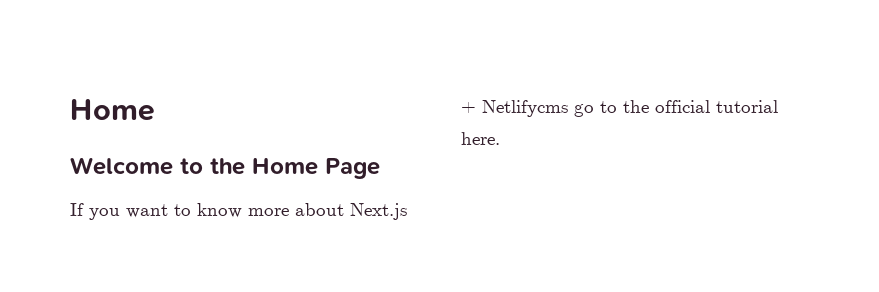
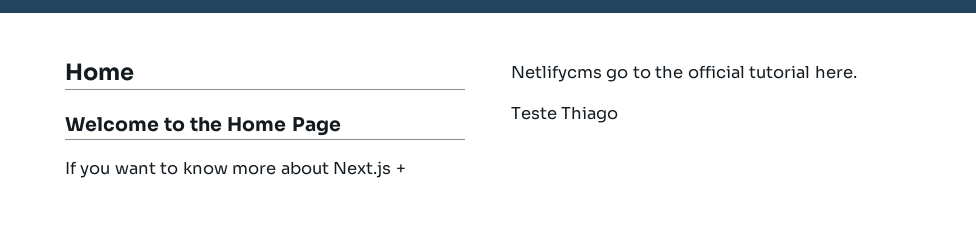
+ Teste Thiago

